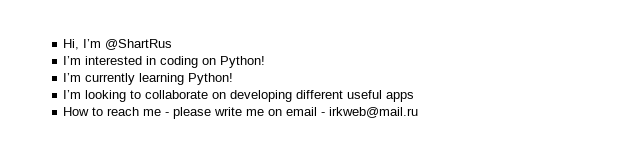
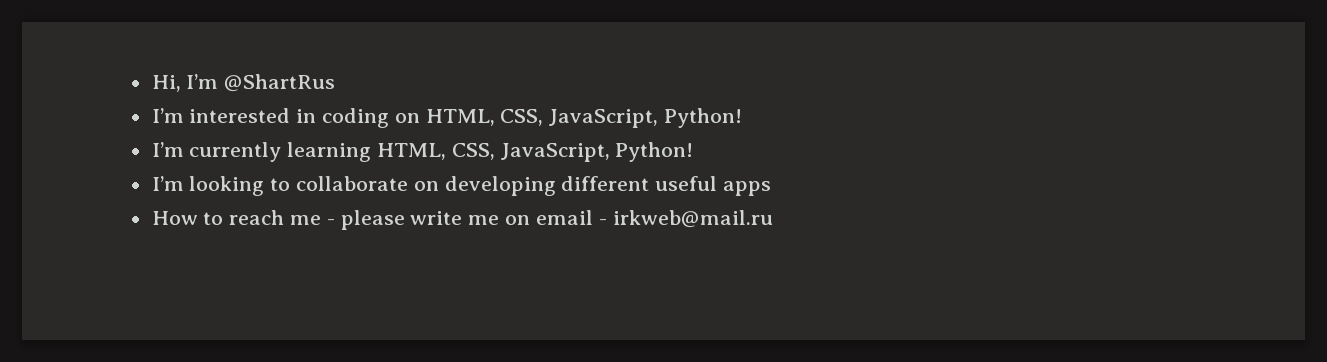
- I’m interested in coding on Python!
+ I’m interested in coding on HTML, CSS, JavaScript, Python!
- I’m currently learning Python!
+ I’m currently learning HTML, CSS, JavaScript, Python!

